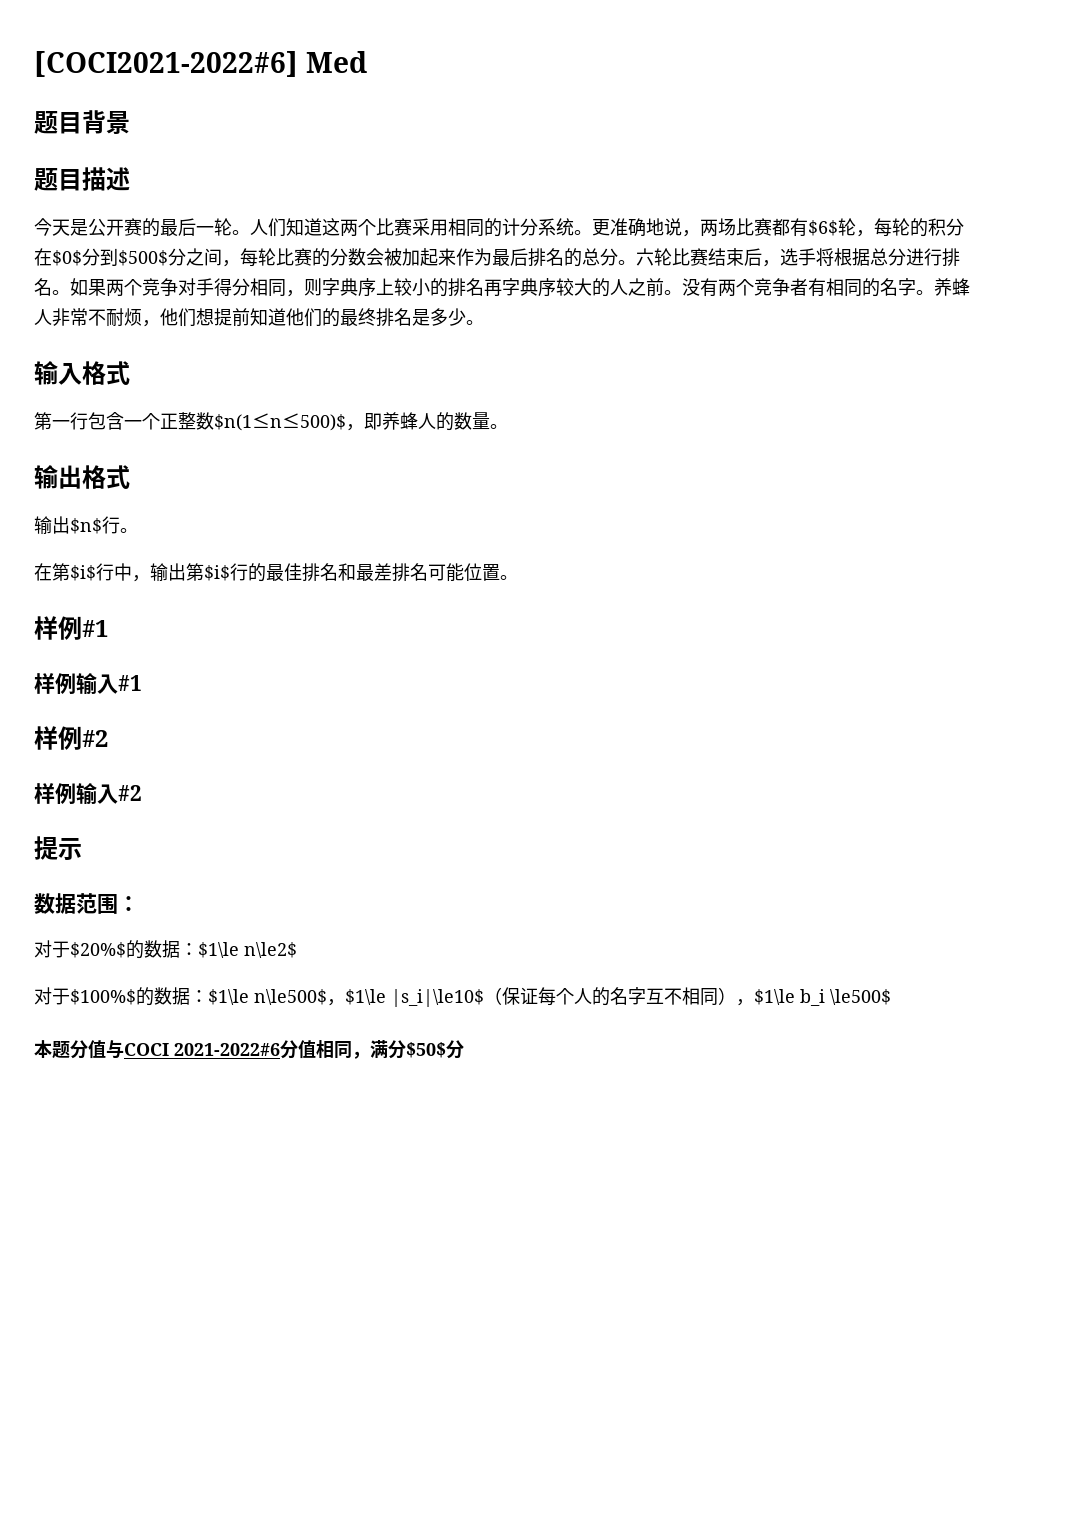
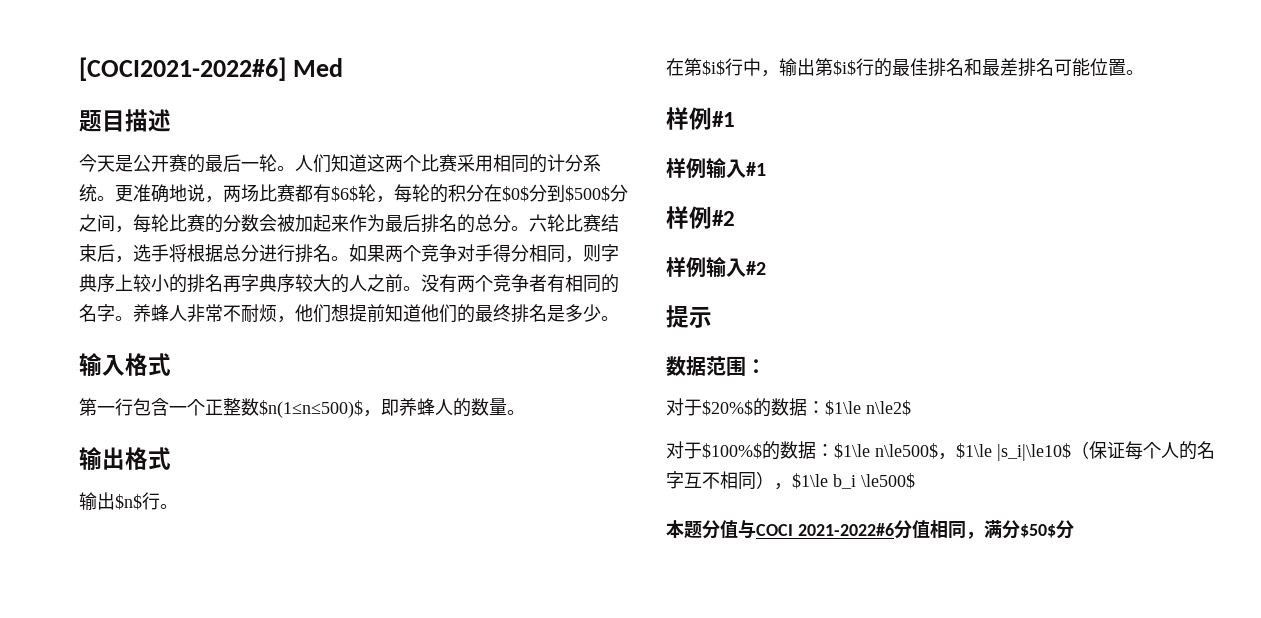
- 题目背景

